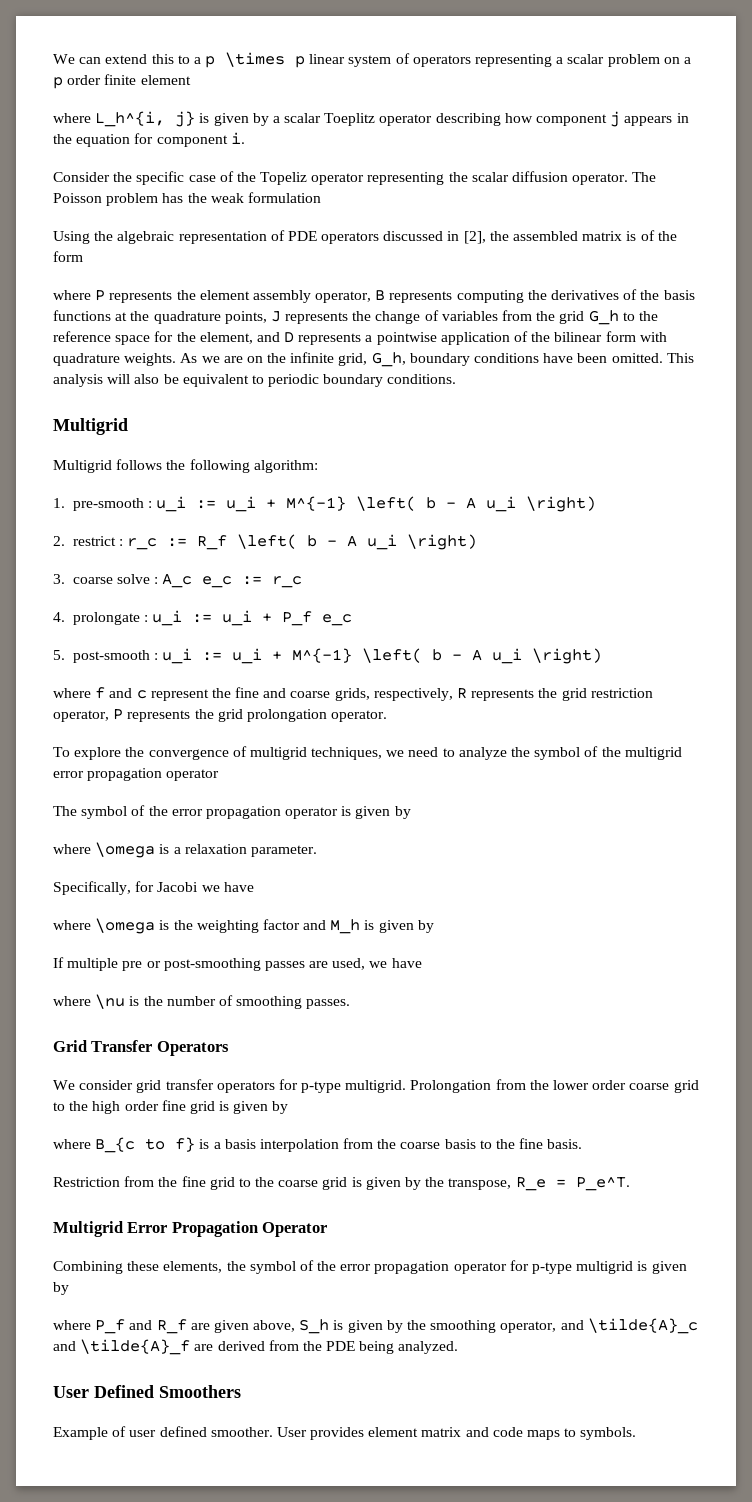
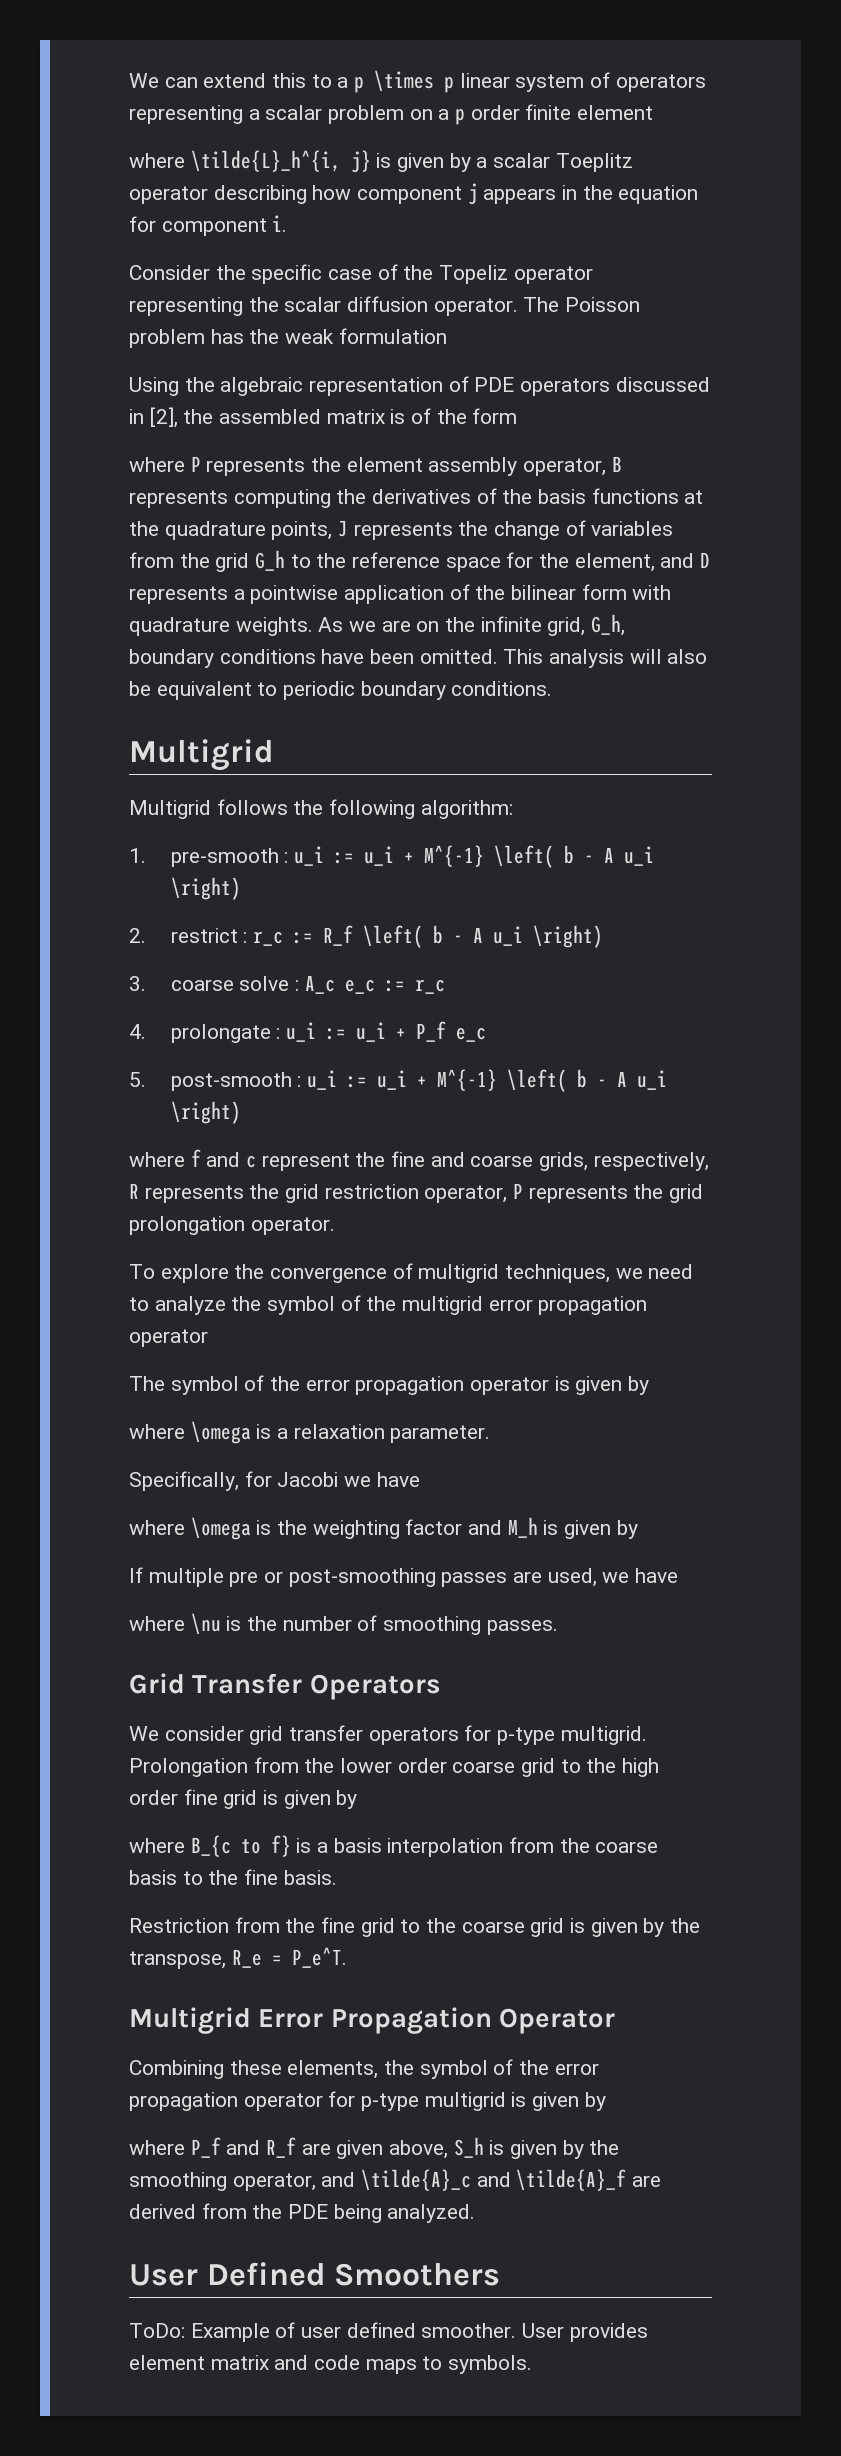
- where L_h^{i, j} is given by a scalar Toeplitz operator describing how component j appears in the equation for component i.
+ where \tilde{L}_h^{i, j} is given by a scalar Toeplitz operator describing how component j appears in the equation for component i.
- Example of user defined smoother.
+ ToDo: Example of user defined smoother.

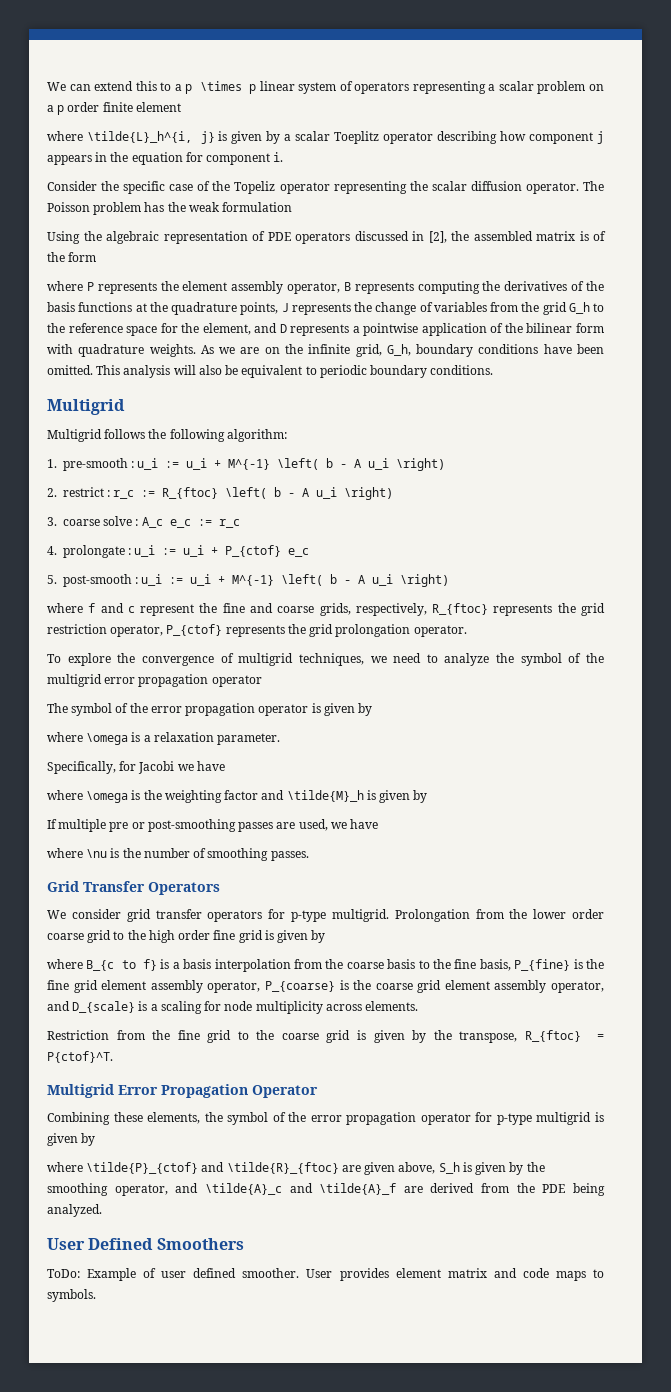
- 2. restrict : r_c := R_f \left( b - A u_i \right)
+ 2. restrict : r_c := R_{ftoc} \left( b - A u_i \right)
- 4. prolongate : u_i := u_i + P_f e_c
+ 4. prolongate : u_i := u_i + P_{ctof} e_c
- where f and c represent the fine and coarse grids, respectively, R represents the grid restriction operator, P represents the grid prolongation operator.
+ where f and c represent the fine and coarse grids, respectively, R_{ftoc} represents the grid restriction operator, P_{ctof} represents the grid prolongation operator.
- where \omega is the weighting factor and M_h is given by
+ where \omega is the weighting factor and \tilde{M}_h is given by
- where B_{c to f} is a basis interpolation from the coarse basis to the fine basis.
+ where B_{c to f} is a basis interpolation from the coarse basis to the fine basis, P_{fine} is the fine grid element assembly operator, P_{coarse} is the coarse grid element assembly operator, and D_{scale} is a scaling for node multiplicity across elements.
- Restriction from the fine grid to the coarse grid is given by the transpose, R_e = P_e^T.
+ Restriction from the fine grid to the coarse grid is given by the transpose, R_{ftoc} = P{ctof}^T.
- where P_f and R_f are given above, S_h is given by the smoothing operator, and \tilde{A}_c and \tilde{A}_f are derived from the PDE being analyzed.
+ where \tilde{P}_{ctof} and \tilde{R}_{ftoc} are given above, S_h is given by the smoothing operator, and \tilde{A}_c and \tilde{A}_f are derived from the PDE being analyzed.

